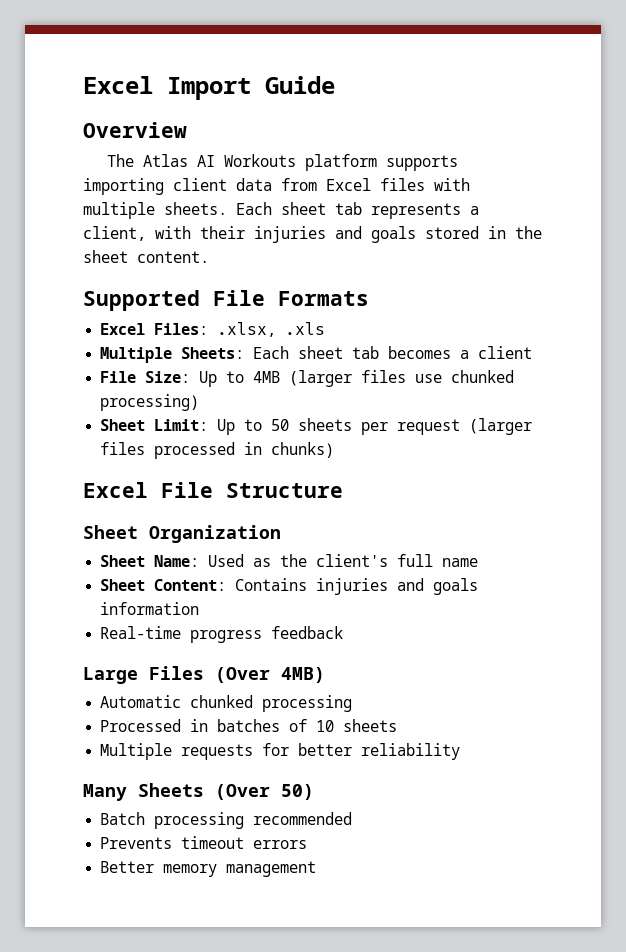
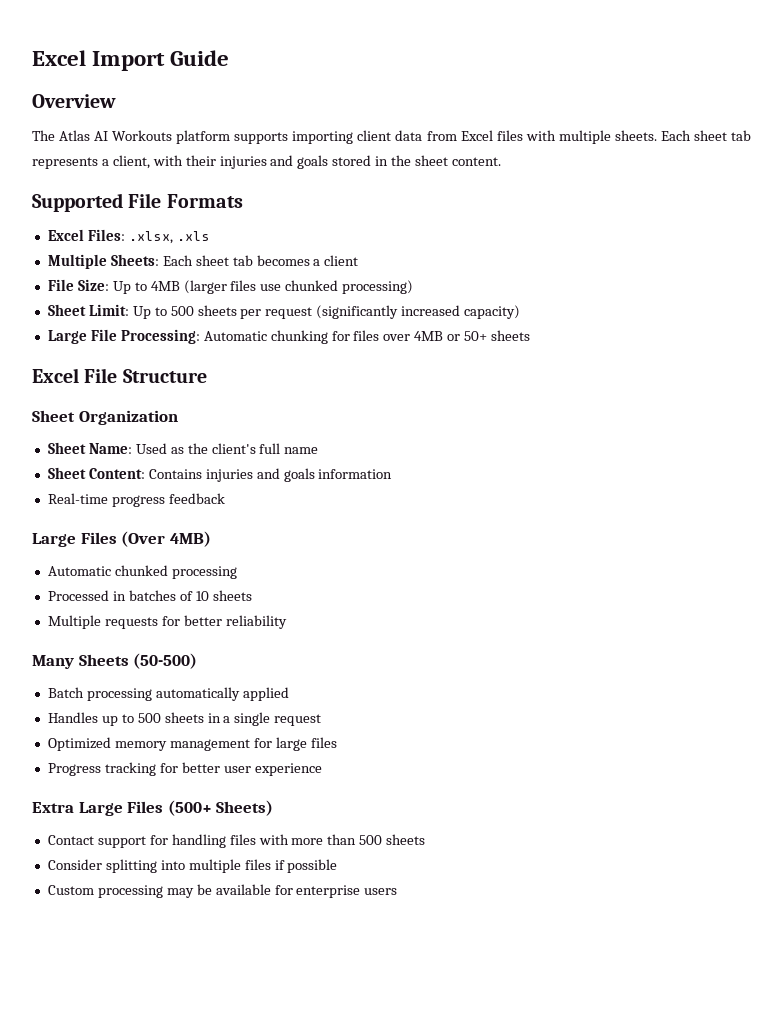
- Sheet Limit: Up to 50 sheets per request (larger files processed in chunks)
+ Sheet Limit: Up to 500 sheets per request (significantly increased capacity)
+ Large File Processing: Automatic chunking for files over 4MB or 50+ sheets
- Many Sheets (Over 50)
+ Many Sheets (50-500)
- Batch processing recommended
- Prevents timeout errors
- Better memory management
+ Batch processing automatically applied
+ Handles up to 500 sheets in a single request
+ Optimized memory management for large files
+ Progress tracking for better user experience
+ Extra Large Files (500+ Sheets)
+ Contact support for handling files with more than 500 sheets
+ Consider splitting into multiple files if possible
+ Custom processing may be available for enterprise users

